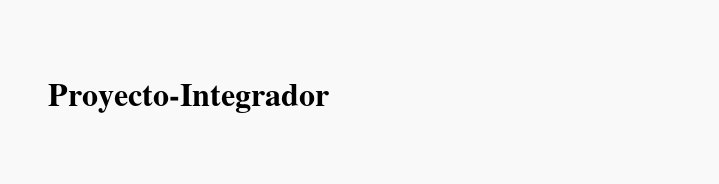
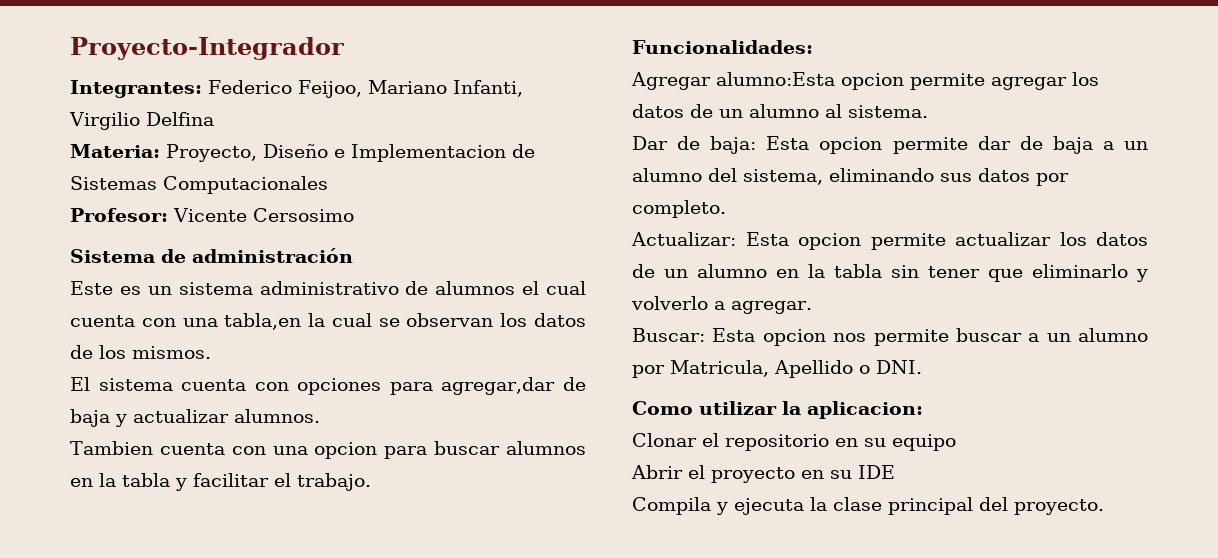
+ Integrantes: Federico Feijoo, Mariano Infanti, Virgilio Delfina
+ Materia: Proyecto, Diseño e Implementacion de Sistemas Computacionales
+ Profesor: Vicente Cersosimo
+ Sistema de administración
+ Este es un sistema administrativo de alumnos el cual cuenta con una tabla,en la cual se observan los datos de los mismos.
+ El sistema cuenta con opciones para agregar,dar de baja y actualizar alumnos.
+ Tambien cuenta con una opcion para buscar alumnos en la tabla y facilitar el trabajo.
+ Funcionalidades:
+ Agregar alumno:Esta opcion permite agregar los datos de un alumno al sistema.
+ Dar de baja: Esta opcion permite dar de baja a un alumno del sistema, eliminando sus datos por completo.
+ Actualizar: Esta opcion permite actualizar los datos de un alumno en la tabla sin tener que eliminarlo y volverlo a agregar.
+ Buscar: Esta opcion nos permite buscar a un alumno por Matricula, Apellido o DNI.
+ Como utilizar la aplicacion:
+ Clonar el repositorio en su equipo
+ Abrir el proyecto en su IDE
+ Compila y ejecuta la clase principal del proyecto.

